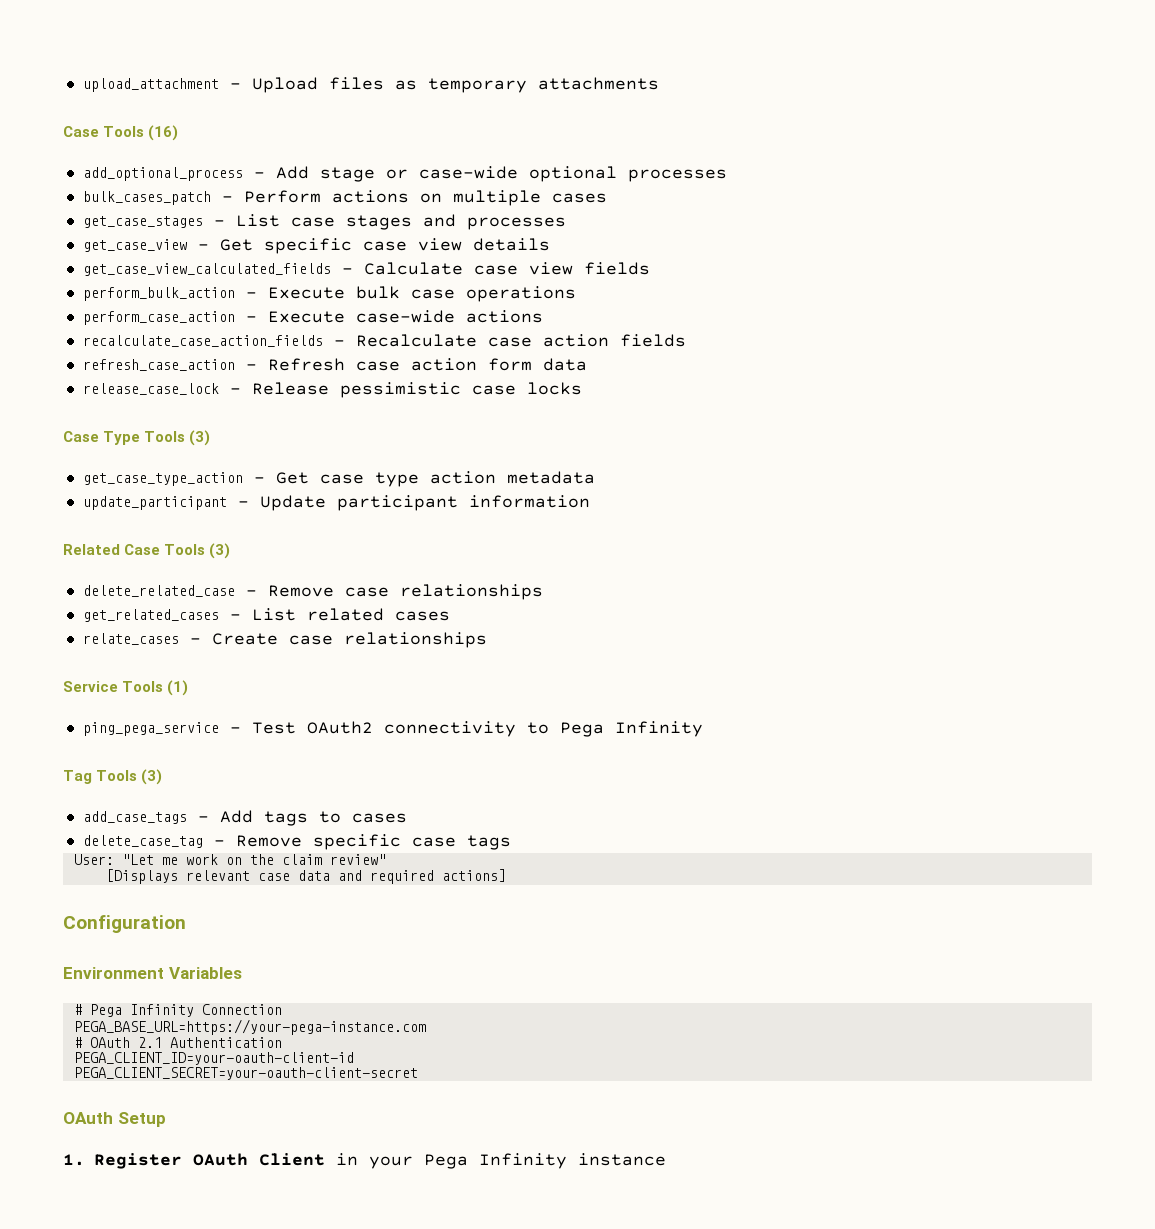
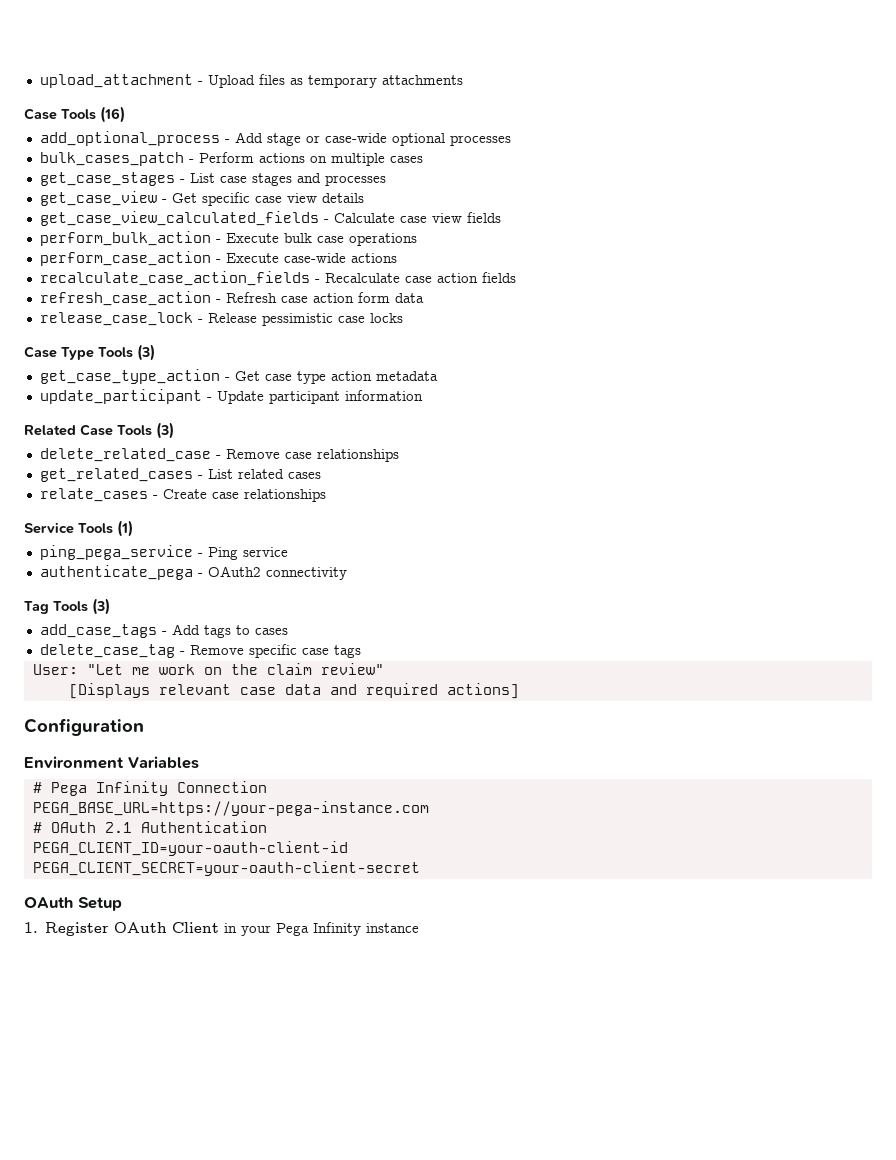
- ping_pega_service - Test OAuth2 connectivity to Pega Infinity
+ ping_pega_service - Ping service
+ authenticate_pega - OAuth2 connectivity

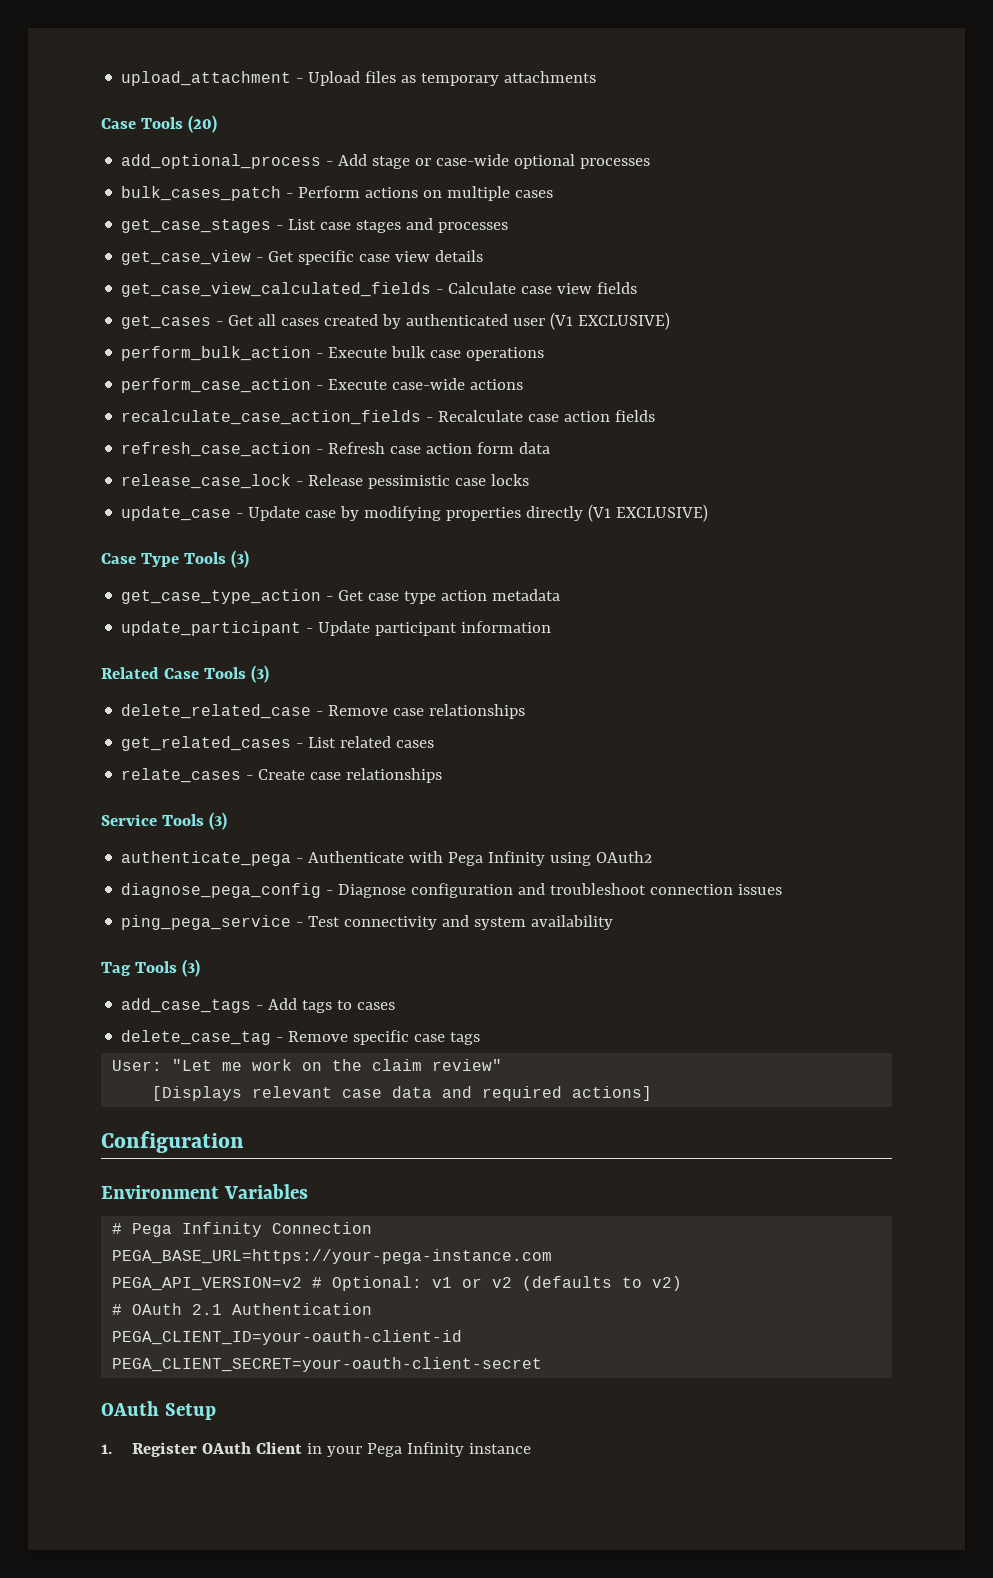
- Case Tools (16)
+ Case Tools (20)
+ get_cases - Get all cases created by authenticated user (V1 EXCLUSIVE)
+ update_case - Update case by modifying properties directly (V1 EXCLUSIVE)
- Service Tools (1)
- ping_pega_service - Ping service
- authenticate_pega - OAuth2 connectivity
+ Service Tools (3)
+ authenticate_pega - Authenticate with Pega Infinity using OAuth2
+ diagnose_pega_config - Diagnose configuration and troubleshoot connection issues
+ ping_pega_service - Test connectivity and system availability
+ PEGA_API_VERSION=v2 # Optional: v1 or v2 (defaults to v2)

